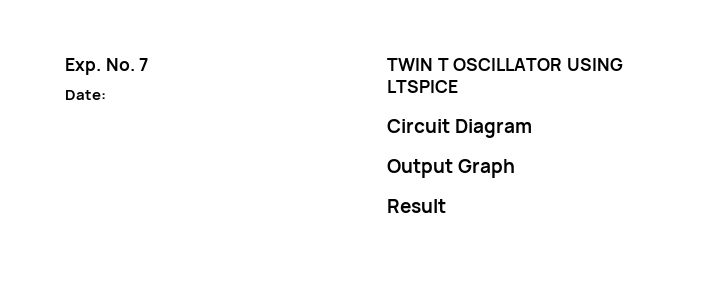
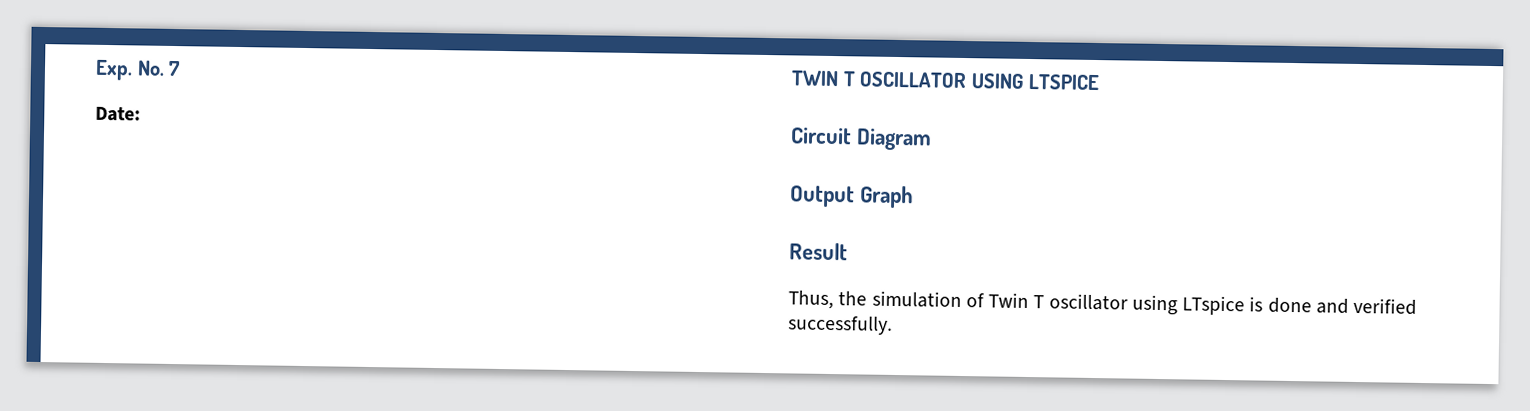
+ Thus, the simulation of Twin T oscillator using LTspice is done and verified successfully.

